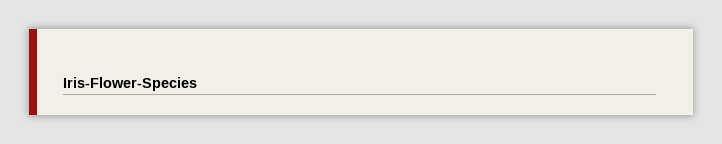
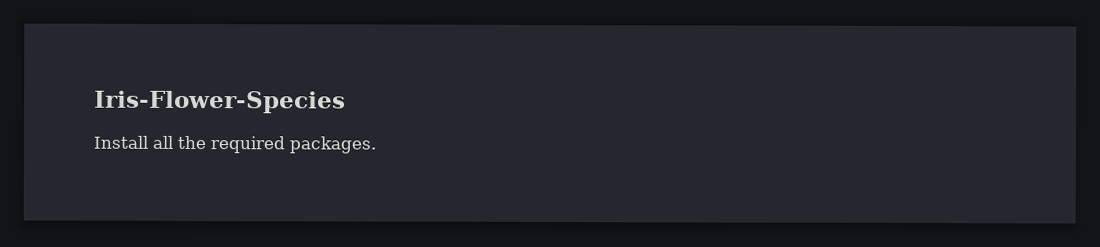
+ Install all the required packages.

